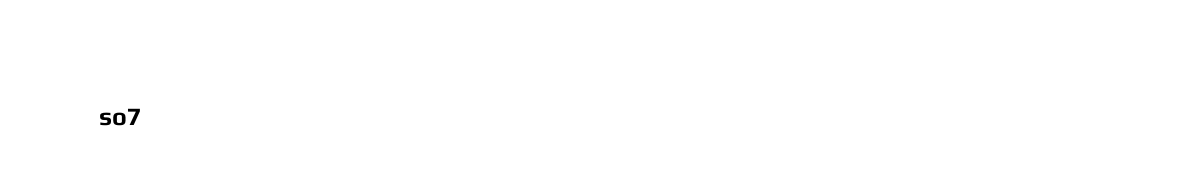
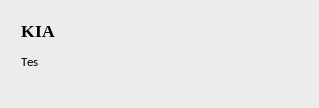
- so7
+ KIA
+ Tes

